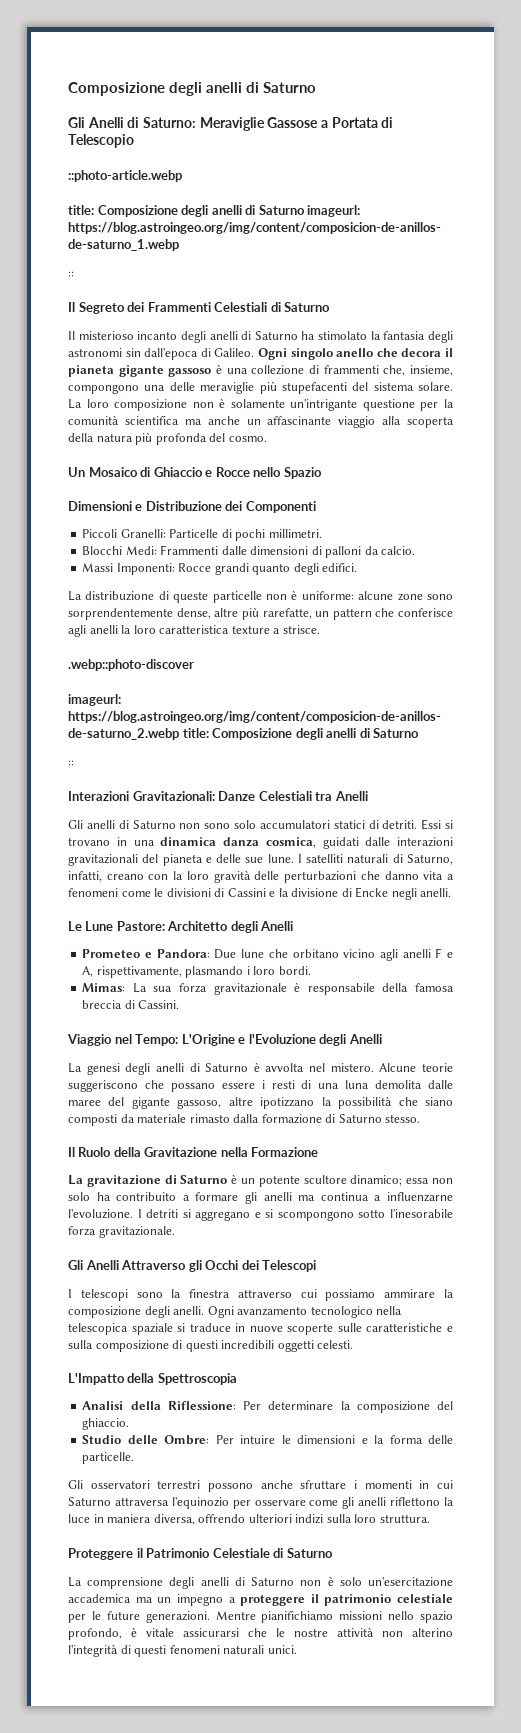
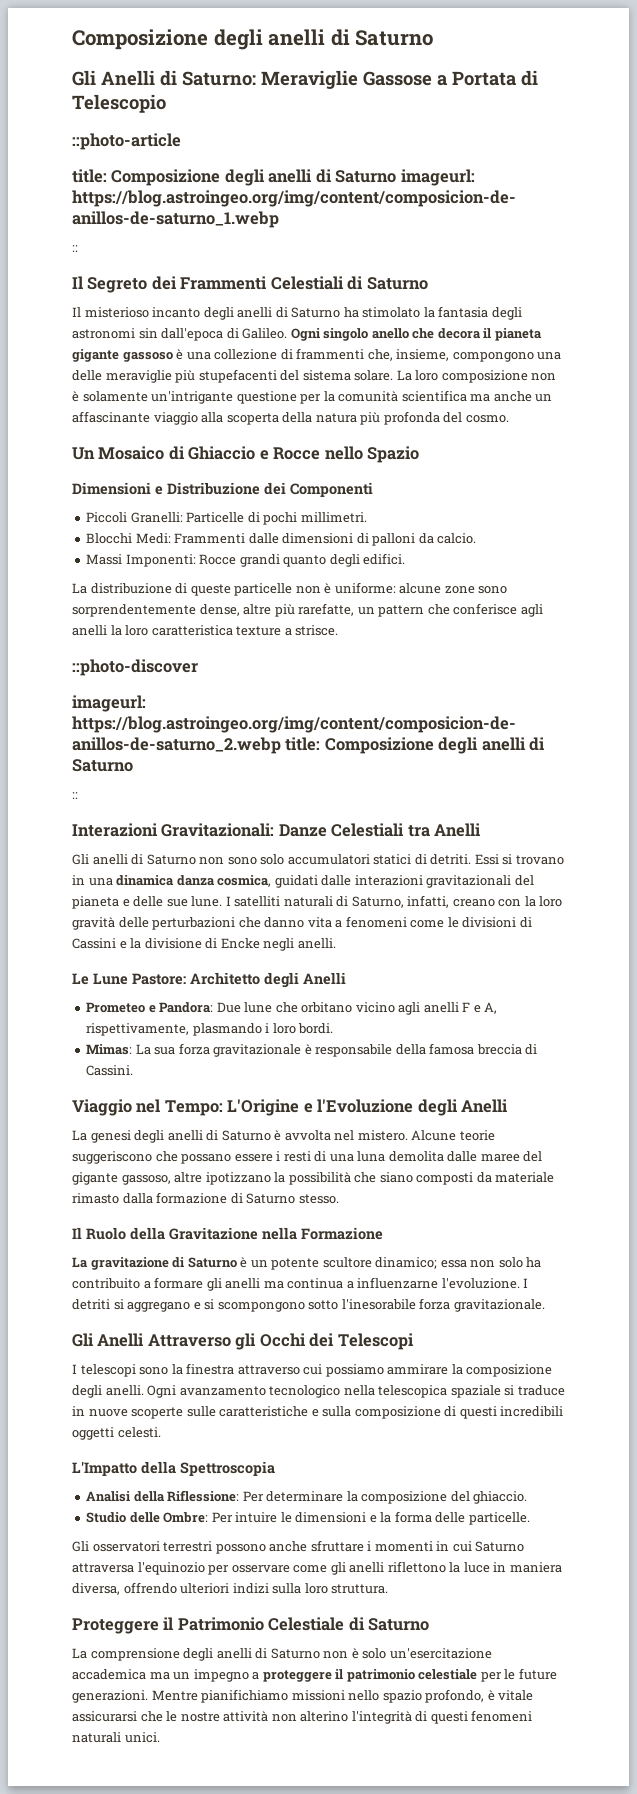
- ::photo-article.webp
+ ::photo-article
- .webp::photo-discover
+ ::photo-discover

